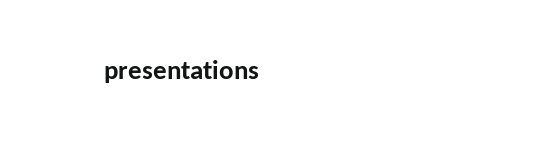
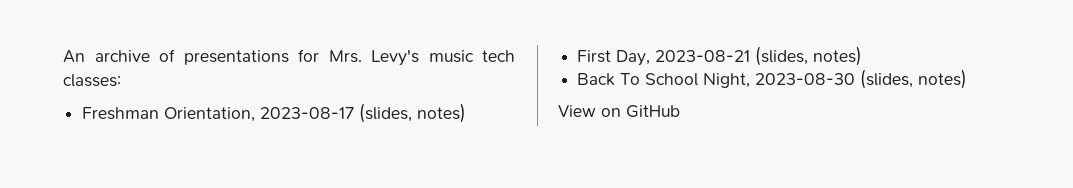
- presentations
+ An archive of presentations for Mrs. Levy's music tech classes:
+ Freshman Orientation, 2023-08-17 (slides, notes)
+ First Day, 2023-08-21 (slides, notes)
+ Back To School Night, 2023-08-30 (slides, notes)
+ View on GitHub

